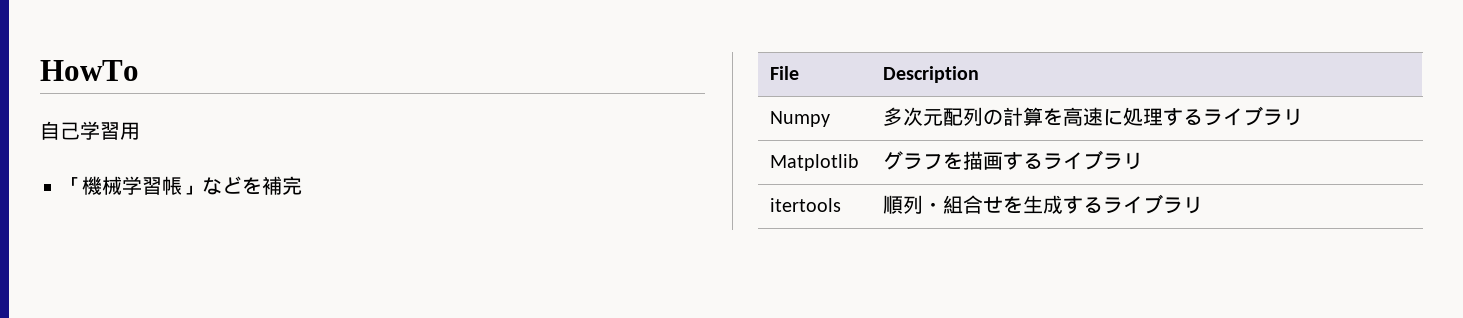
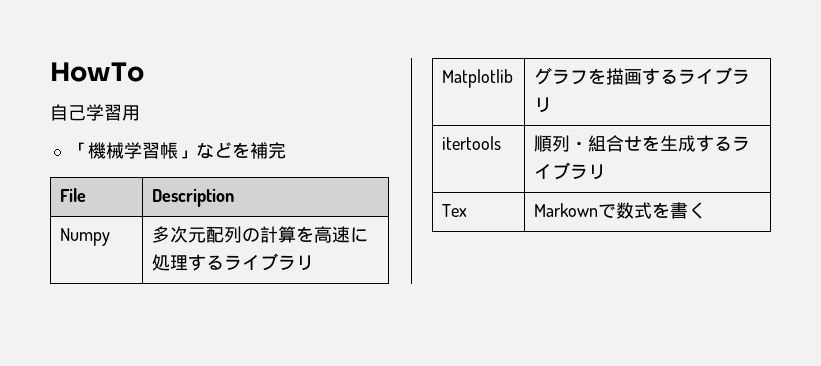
+ Tex | Markownで数式を書く

